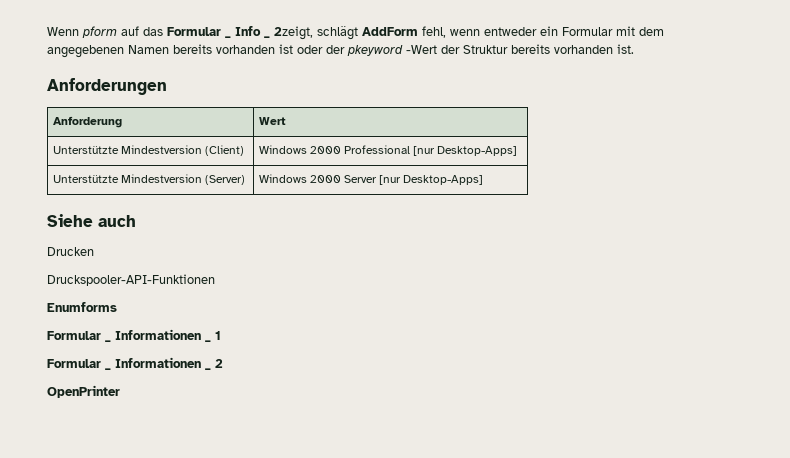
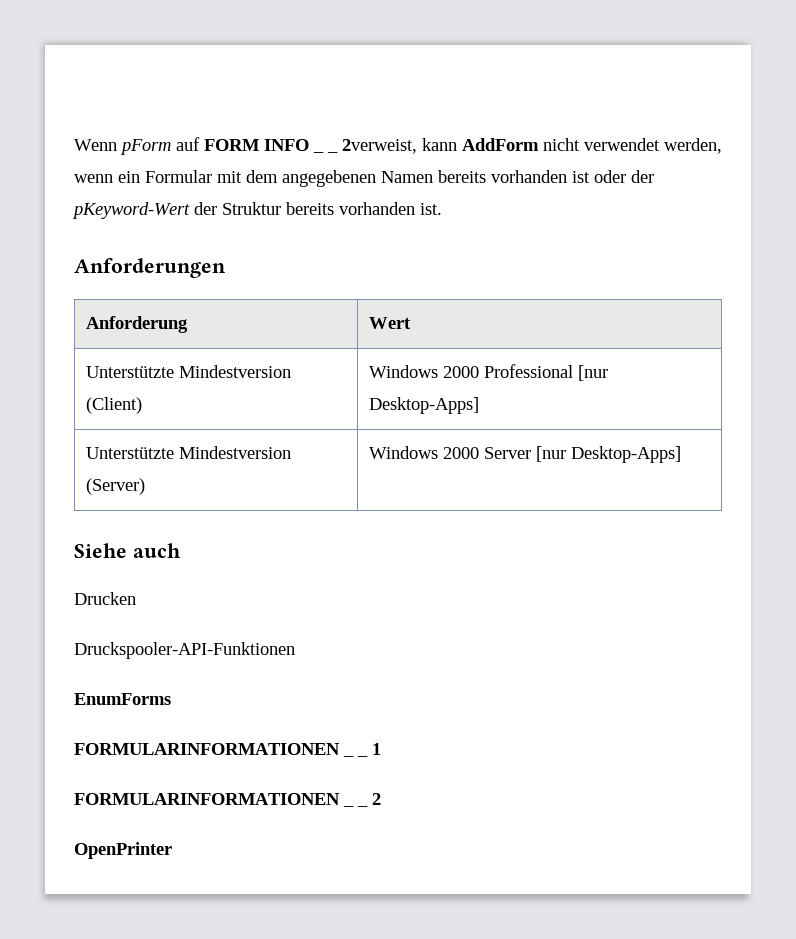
- Wenn pform auf das Formular _ Info _ 2zeigt, schlägt AddForm fehl, wenn entweder ein Formular mit dem angegebenen Namen bereits vorhanden ist oder der pkeyword -Wert der Struktur bereits vorhanden ist.
+ Wenn pForm auf FORM INFO _ _ 2verweist, kann AddForm nicht verwendet werden, wenn ein Formular mit dem angegebenen Namen bereits vorhanden ist oder der pKeyword-Wert der Struktur bereits vorhanden ist.
- Enumforms
- Formular _ Informationen _ 1
+ EnumForms
+ FORMULARINFORMATIONEN _ _ 1
- Formular _ Informationen _ 2
+ FORMULARINFORMATIONEN _ _ 2

